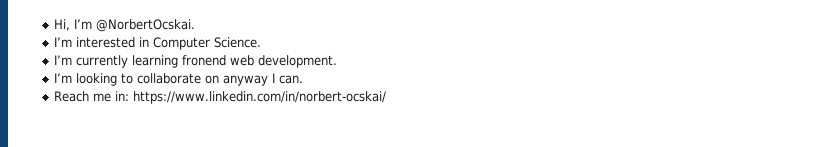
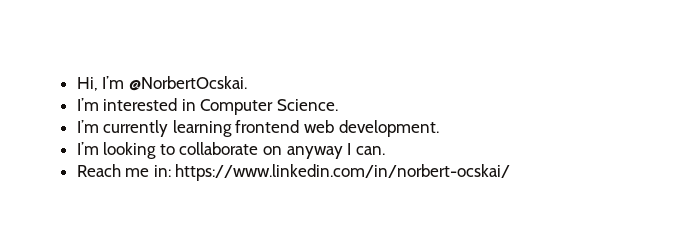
- I’m currently learning fronend web development.
+ I’m currently learning frontend web development.

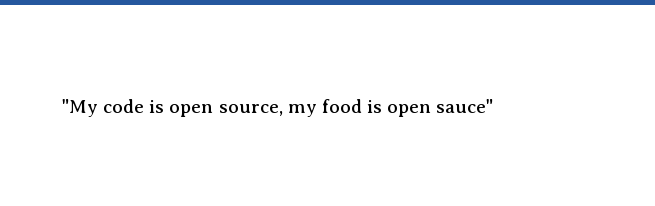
- Hi, I’m @NorbertOcskai.
- I’m interested in Computer Science.
- I’m currently learning frontend web development.
- I’m looking to collaborate on anyway I can.
- Reach me in: https://www.linkedin.com/in/norbert-ocskai/
+ "My code is open source, my food is open sauce"

